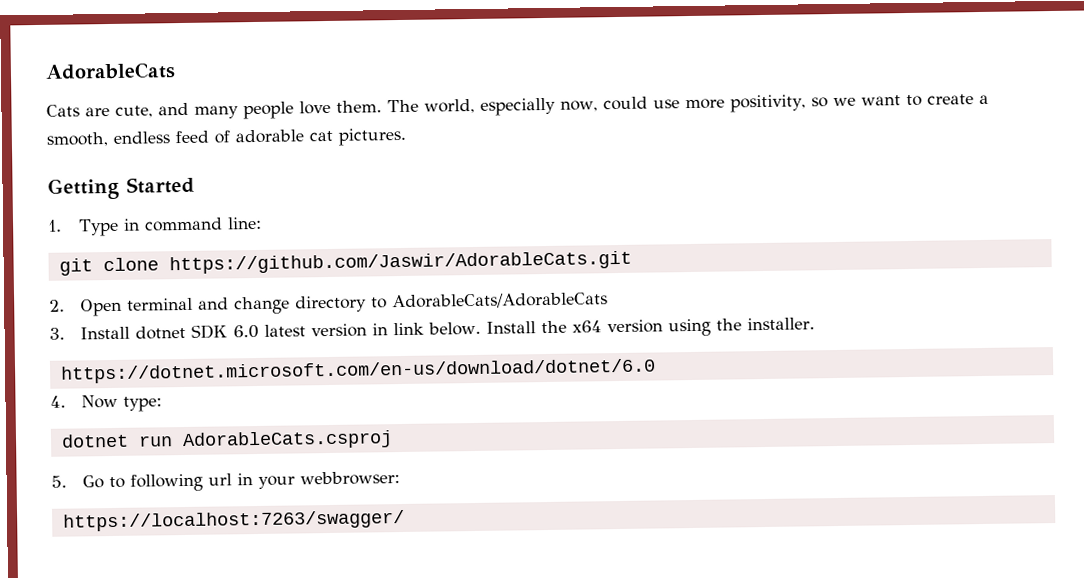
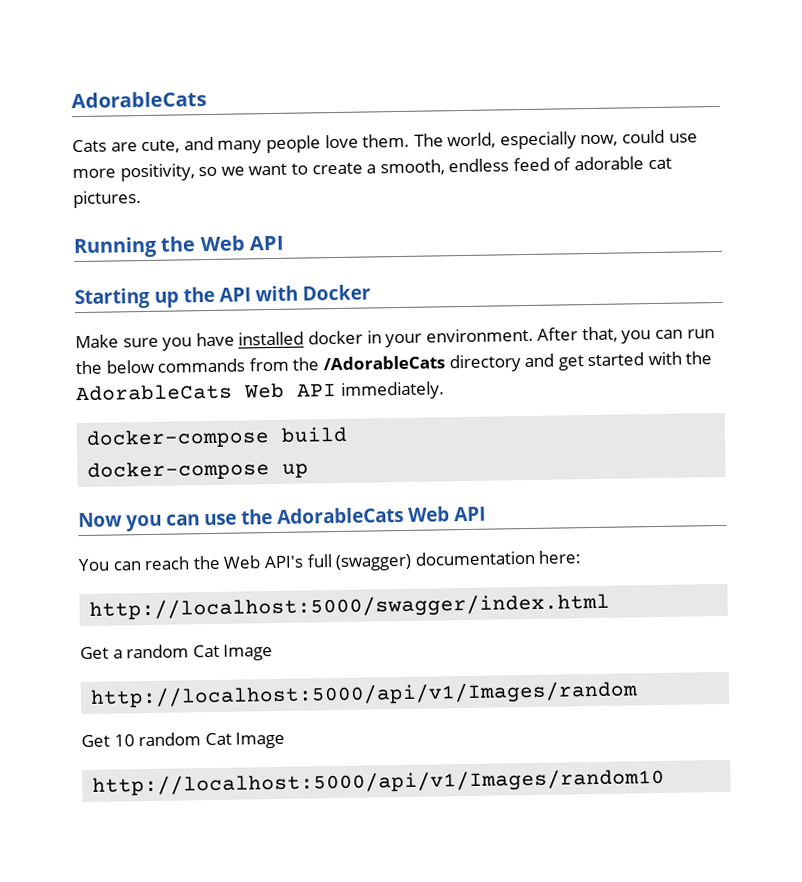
- Getting Started
- 1. Type in command line:
- git clone https://github.com/Jaswir/AdorableCats.git
- 2. Open terminal and change directory to AdorableCats/AdorableCats
- 3. Install dotnet SDK 6.0 latest version in link below. Install the x64 version using the installer.
- https://dotnet.microsoft.com/en-us/download/dotnet/6.0
- 4. Now type:
- dotnet run AdorableCats.csproj
- 5. Go to following url in your webbrowser:
- https://localhost:7263/swagger/
+ Running the Web API
+ Starting up the API with Docker
+ Make sure you have installed docker in your environment. After that, you can run the below commands from the /AdorableCats directory and get started with the AdorableCats Web API immediately.
+ docker-compose build
+ docker-compose up
+ Now you can use the AdorableCats Web API
+ You can reach the Web API's full (swagger) documentation here:
+ http://localhost:5000/swagger/index.html
+ Get a random Cat Image
+ http://localhost:5000/api/v1/Images/random
+ Get 10 random Cat Image
+ http://localhost:5000/api/v1/Images/random10

